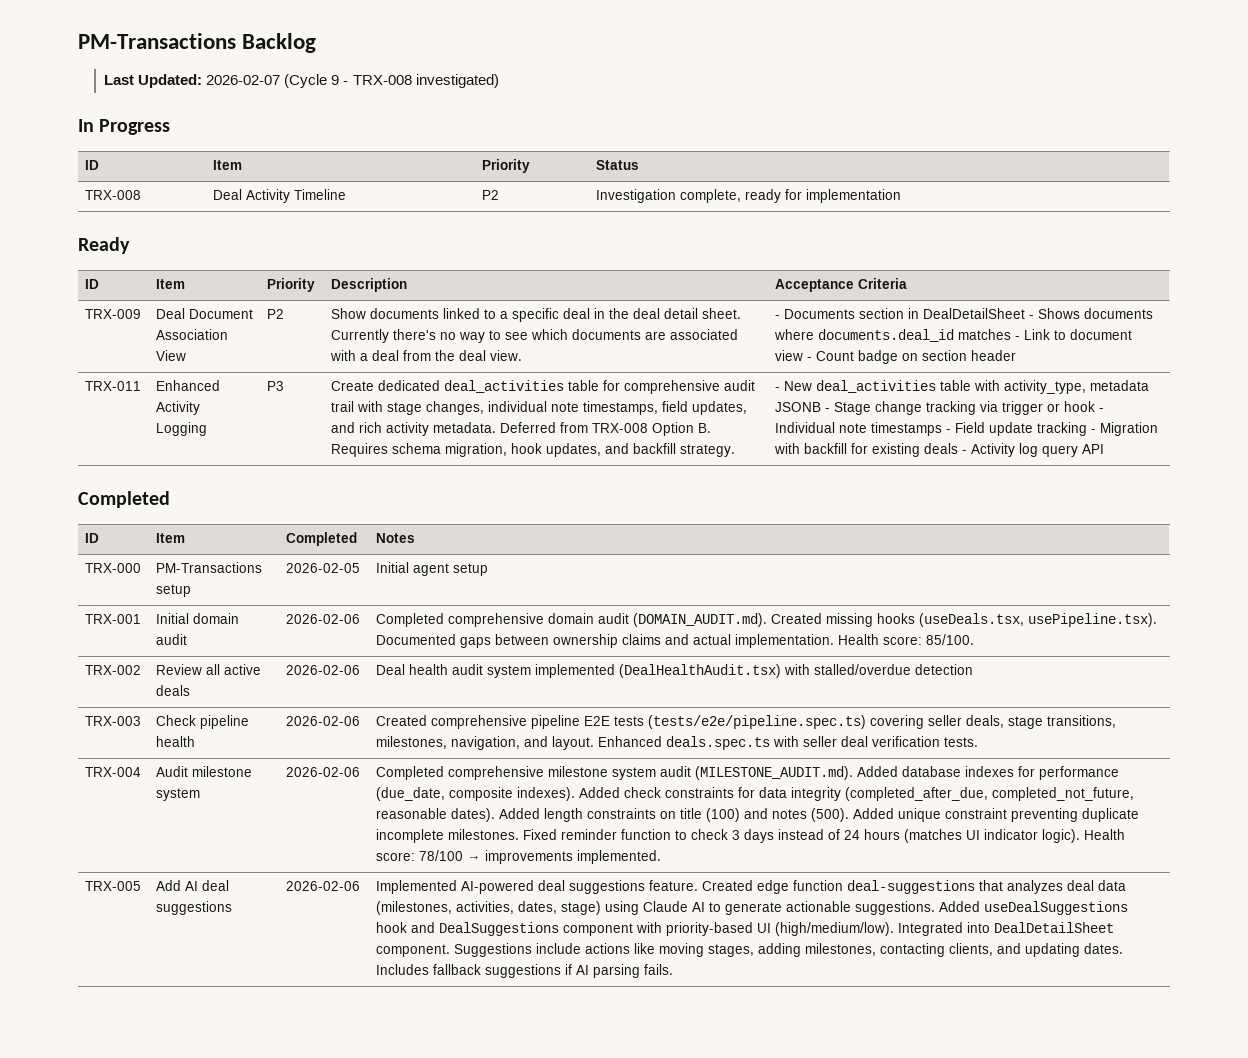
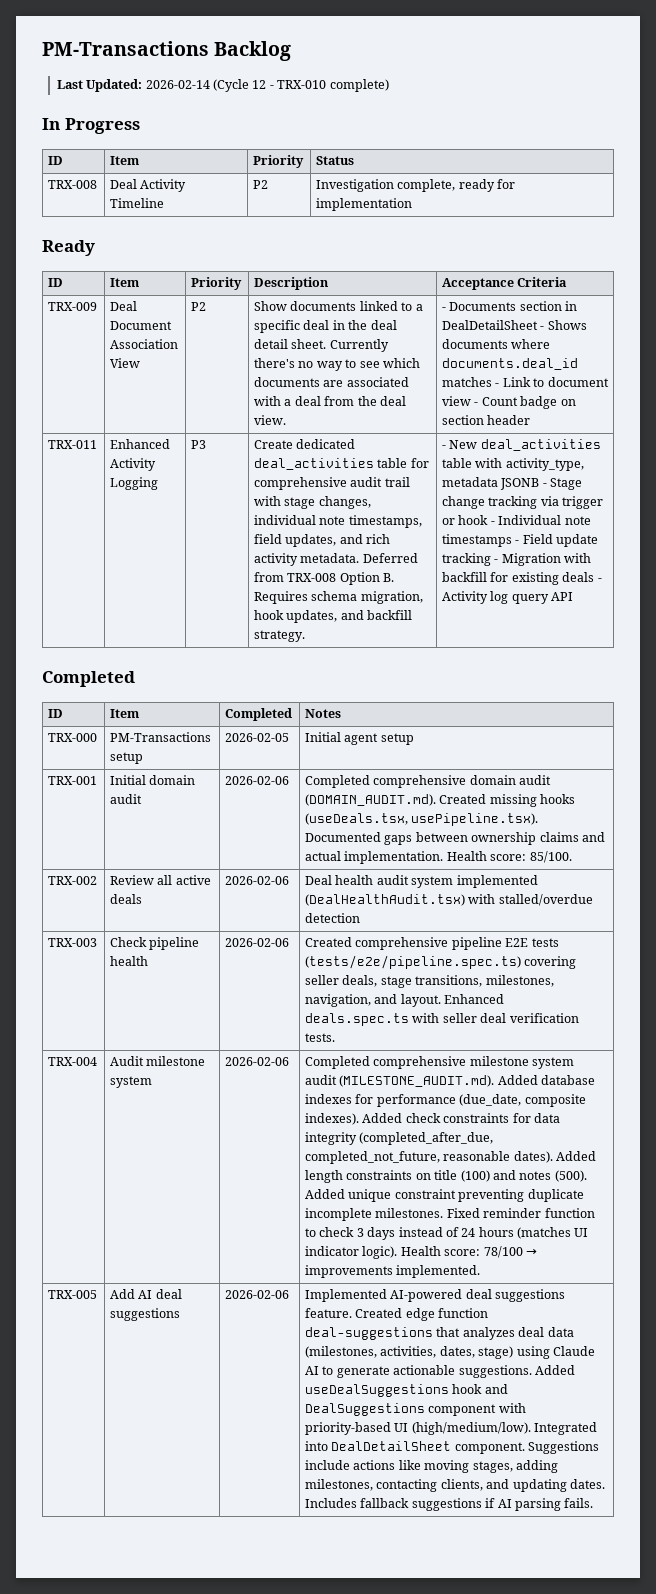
- Last Updated: 2026-02-07 (Cycle 9 - TRX-008 investigated)
+ Last Updated: 2026-02-14 (Cycle 12 - TRX-010 complete)

